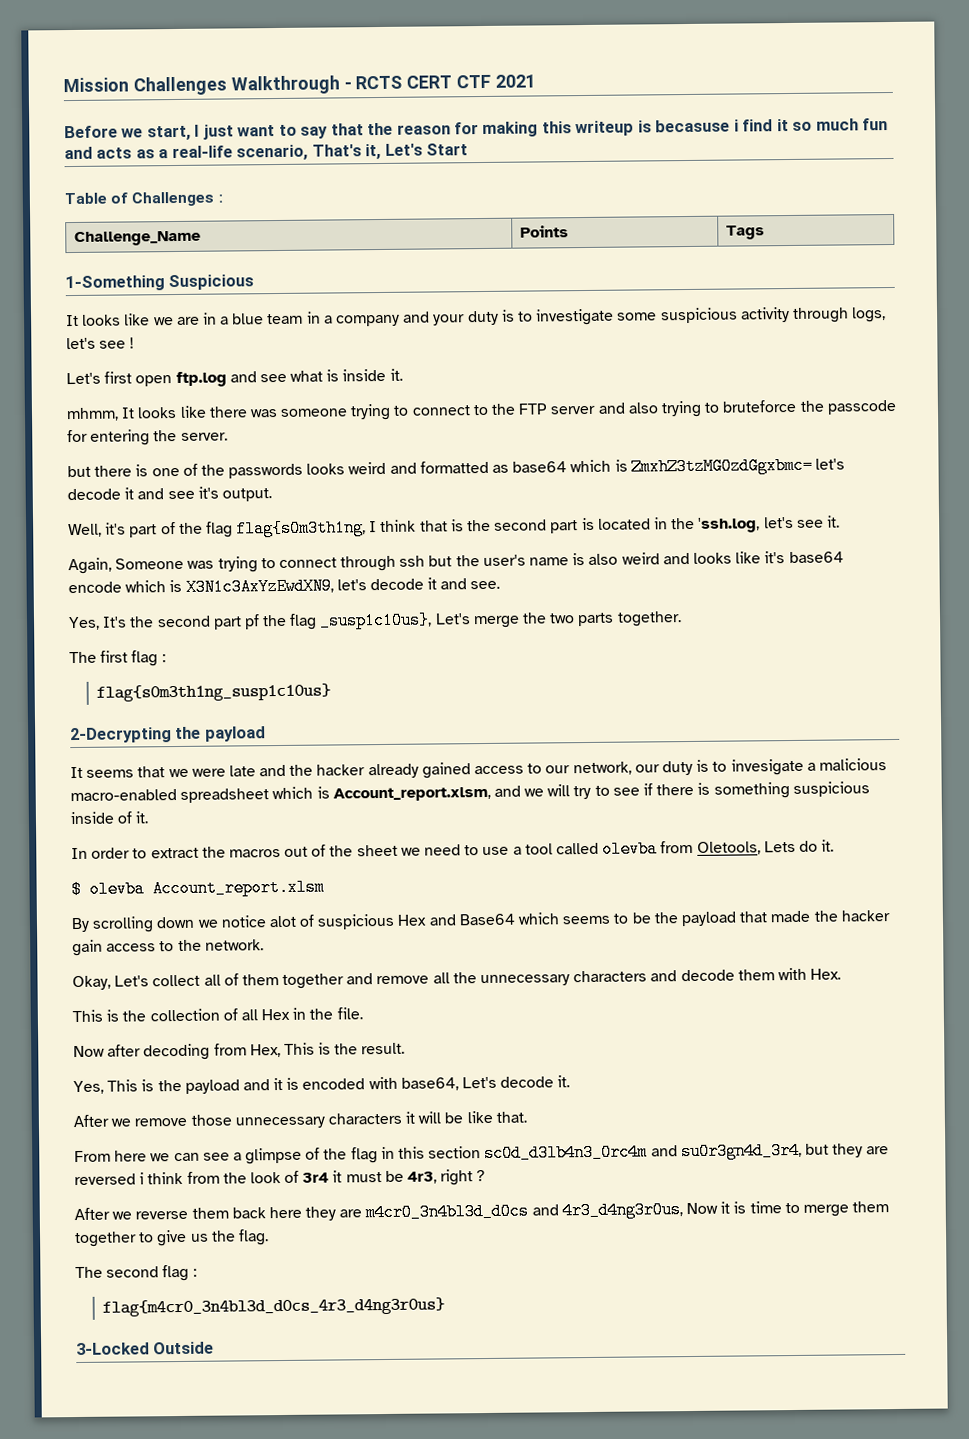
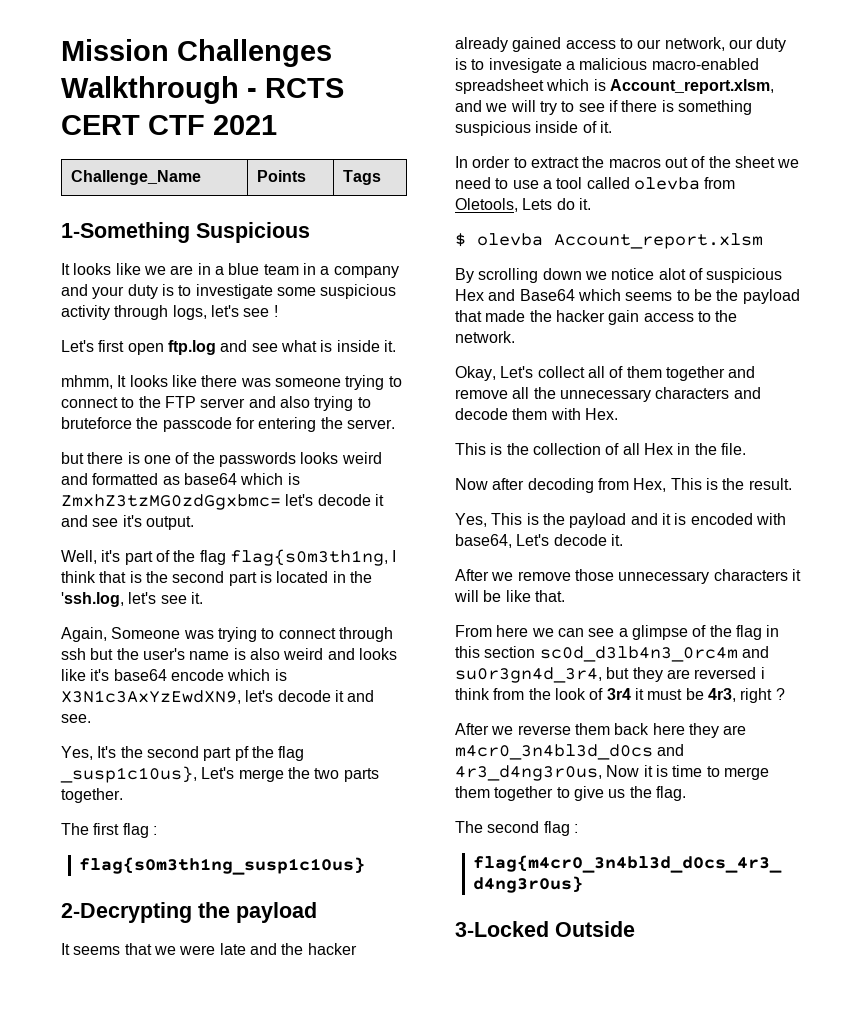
- Before we start, I just want to say that the reason for making this writeup is becasuse i find it so much fun and acts as a real-life scenario, That's it, Let's Start
- Table of Challenges :

